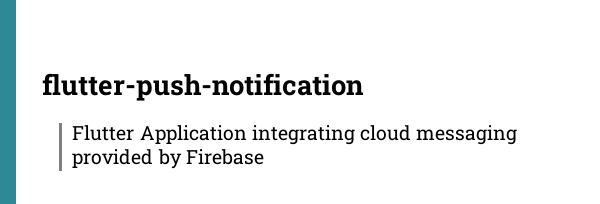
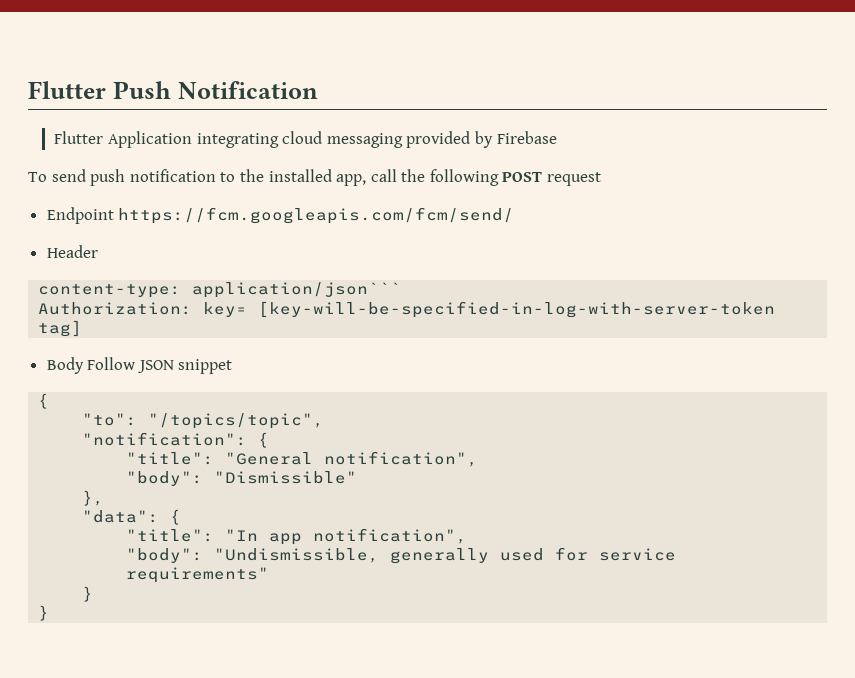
- flutter-push-notification
+ Flutter Push Notification
+ To send push notification to the installed app, call the following POST request
+ Endpoint https://fcm.googleapis.com/fcm/send/
+ Header
+ content-type: application/json```
+ Authorization: key= [key-will-be-specified-in-log-with-server-token tag]
+ Body Follow JSON snippet
+ {
+ "to": "/topics/topic",
+ "notification": {
+ "title": "General notification",
+ "body": "Dismissible"
+ },
+ "data": {
+ "title": "In app notification",
+ "body": "Undismissible, generally used for service requirements"
+ }
+ }

